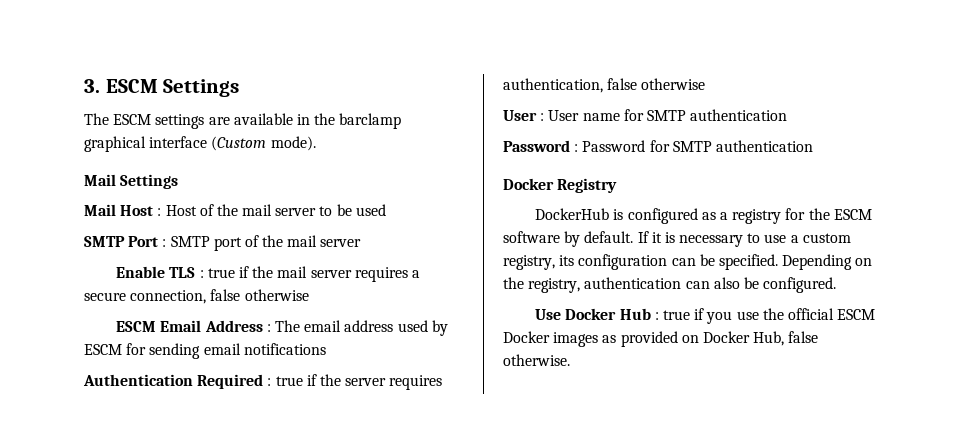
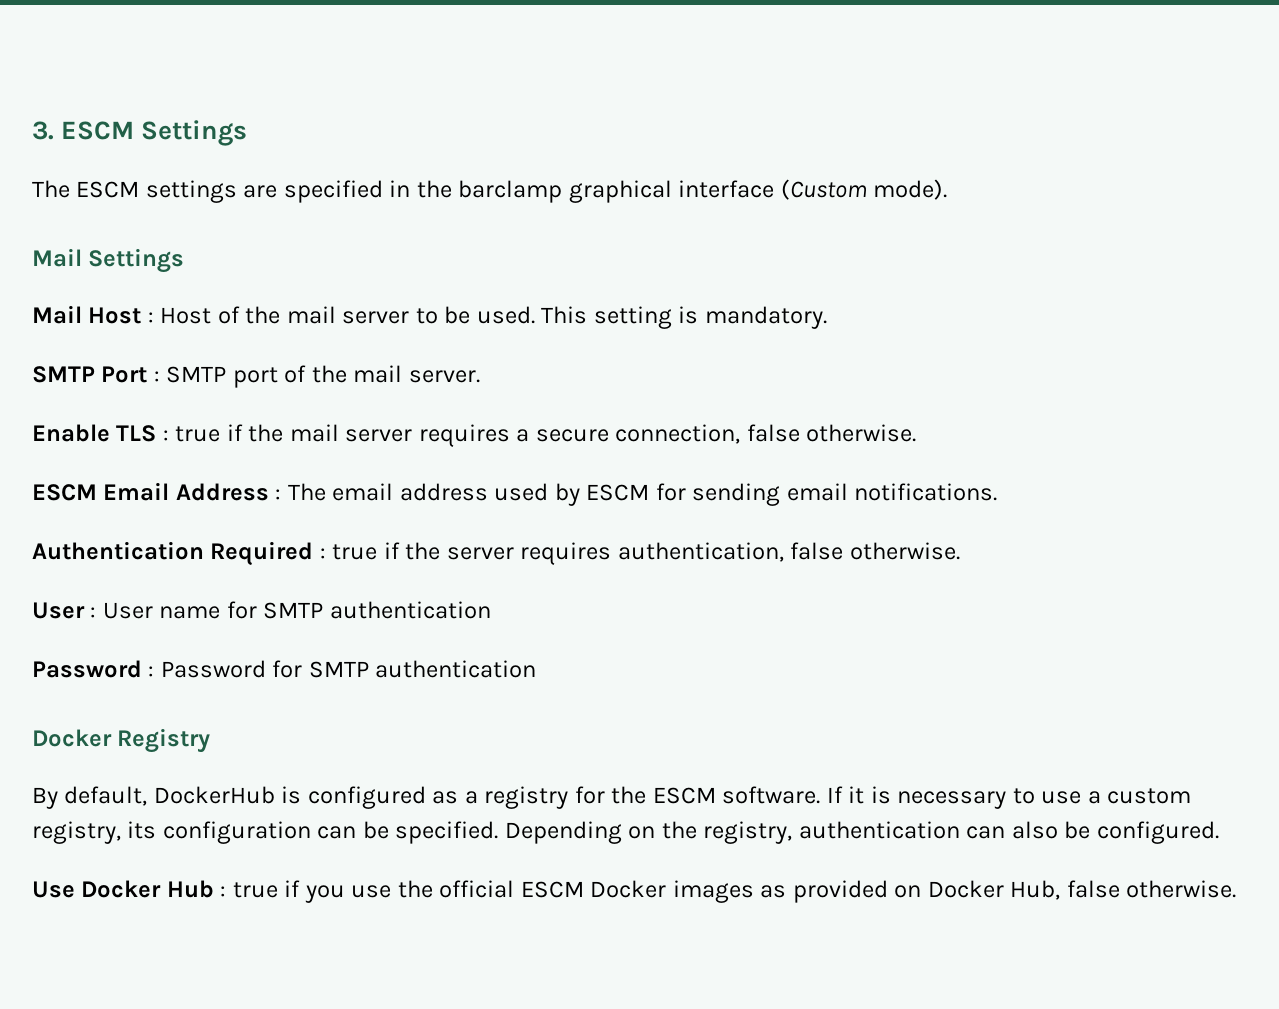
- The ESCM settings are available in the barclamp graphical interface (Custom mode).
+ The ESCM settings are specified in the barclamp graphical interface (Custom mode).
- Mail Host : Host of the mail server to be used
+ Mail Host : Host of the mail server to be used. This setting is mandatory.
- SMTP Port : SMTP port of the mail server
+ SMTP Port : SMTP port of the mail server.
- Enable TLS : true if the mail server requires a secure connection, false otherwise
+ Enable TLS : true if the mail server requires a secure connection, false otherwise.
- ESCM Email Address : The email address used by ESCM for sending email notifications
+ ESCM Email Address : The email address used by ESCM for sending email notifications.
- Authentication Required : true if the server requires authentication, false otherwise
+ Authentication Required : true if the server requires authentication, false otherwise.
- DockerHub is configured as a registry for the ESCM software by default.
+ By default, DockerHub is configured as a registry for the ESCM software.

